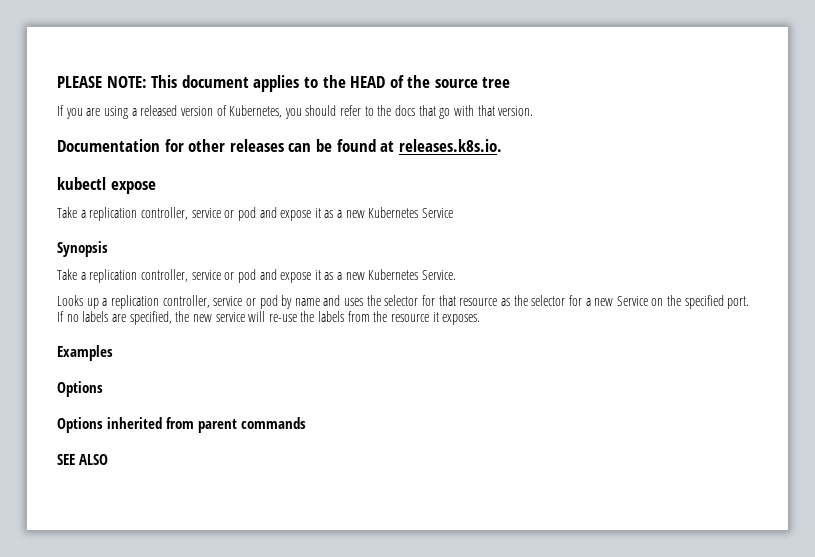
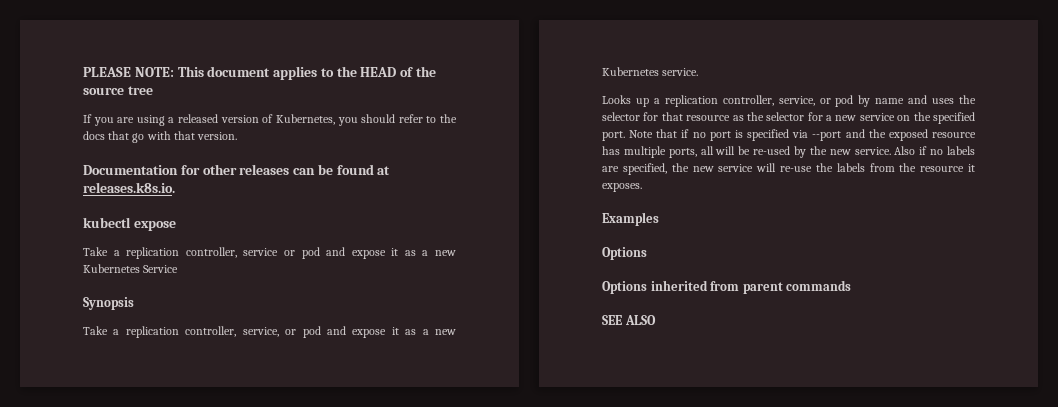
- Take a replication controller, service or pod and expose it as a new Kubernetes Service.
+ Take a replication controller, service, or pod and expose it as a new Kubernetes service.
- Looks up a replication controller, service or pod by name and uses the selector for that resource as the selector for a new Service on the specified port.
+ Looks up a replication controller, service, or pod by name and uses the selector for that resource as the selector for a new service on the specified port.
- If no labels are specified, the new service will re-use the labels from the resource it exposes.
+ Note that if no port is specified via --port and the exposed resource has multiple ports, all will be re-used by the new service. Also if no labels are specified, the new service will re-use the labels from the resource it exposes.

